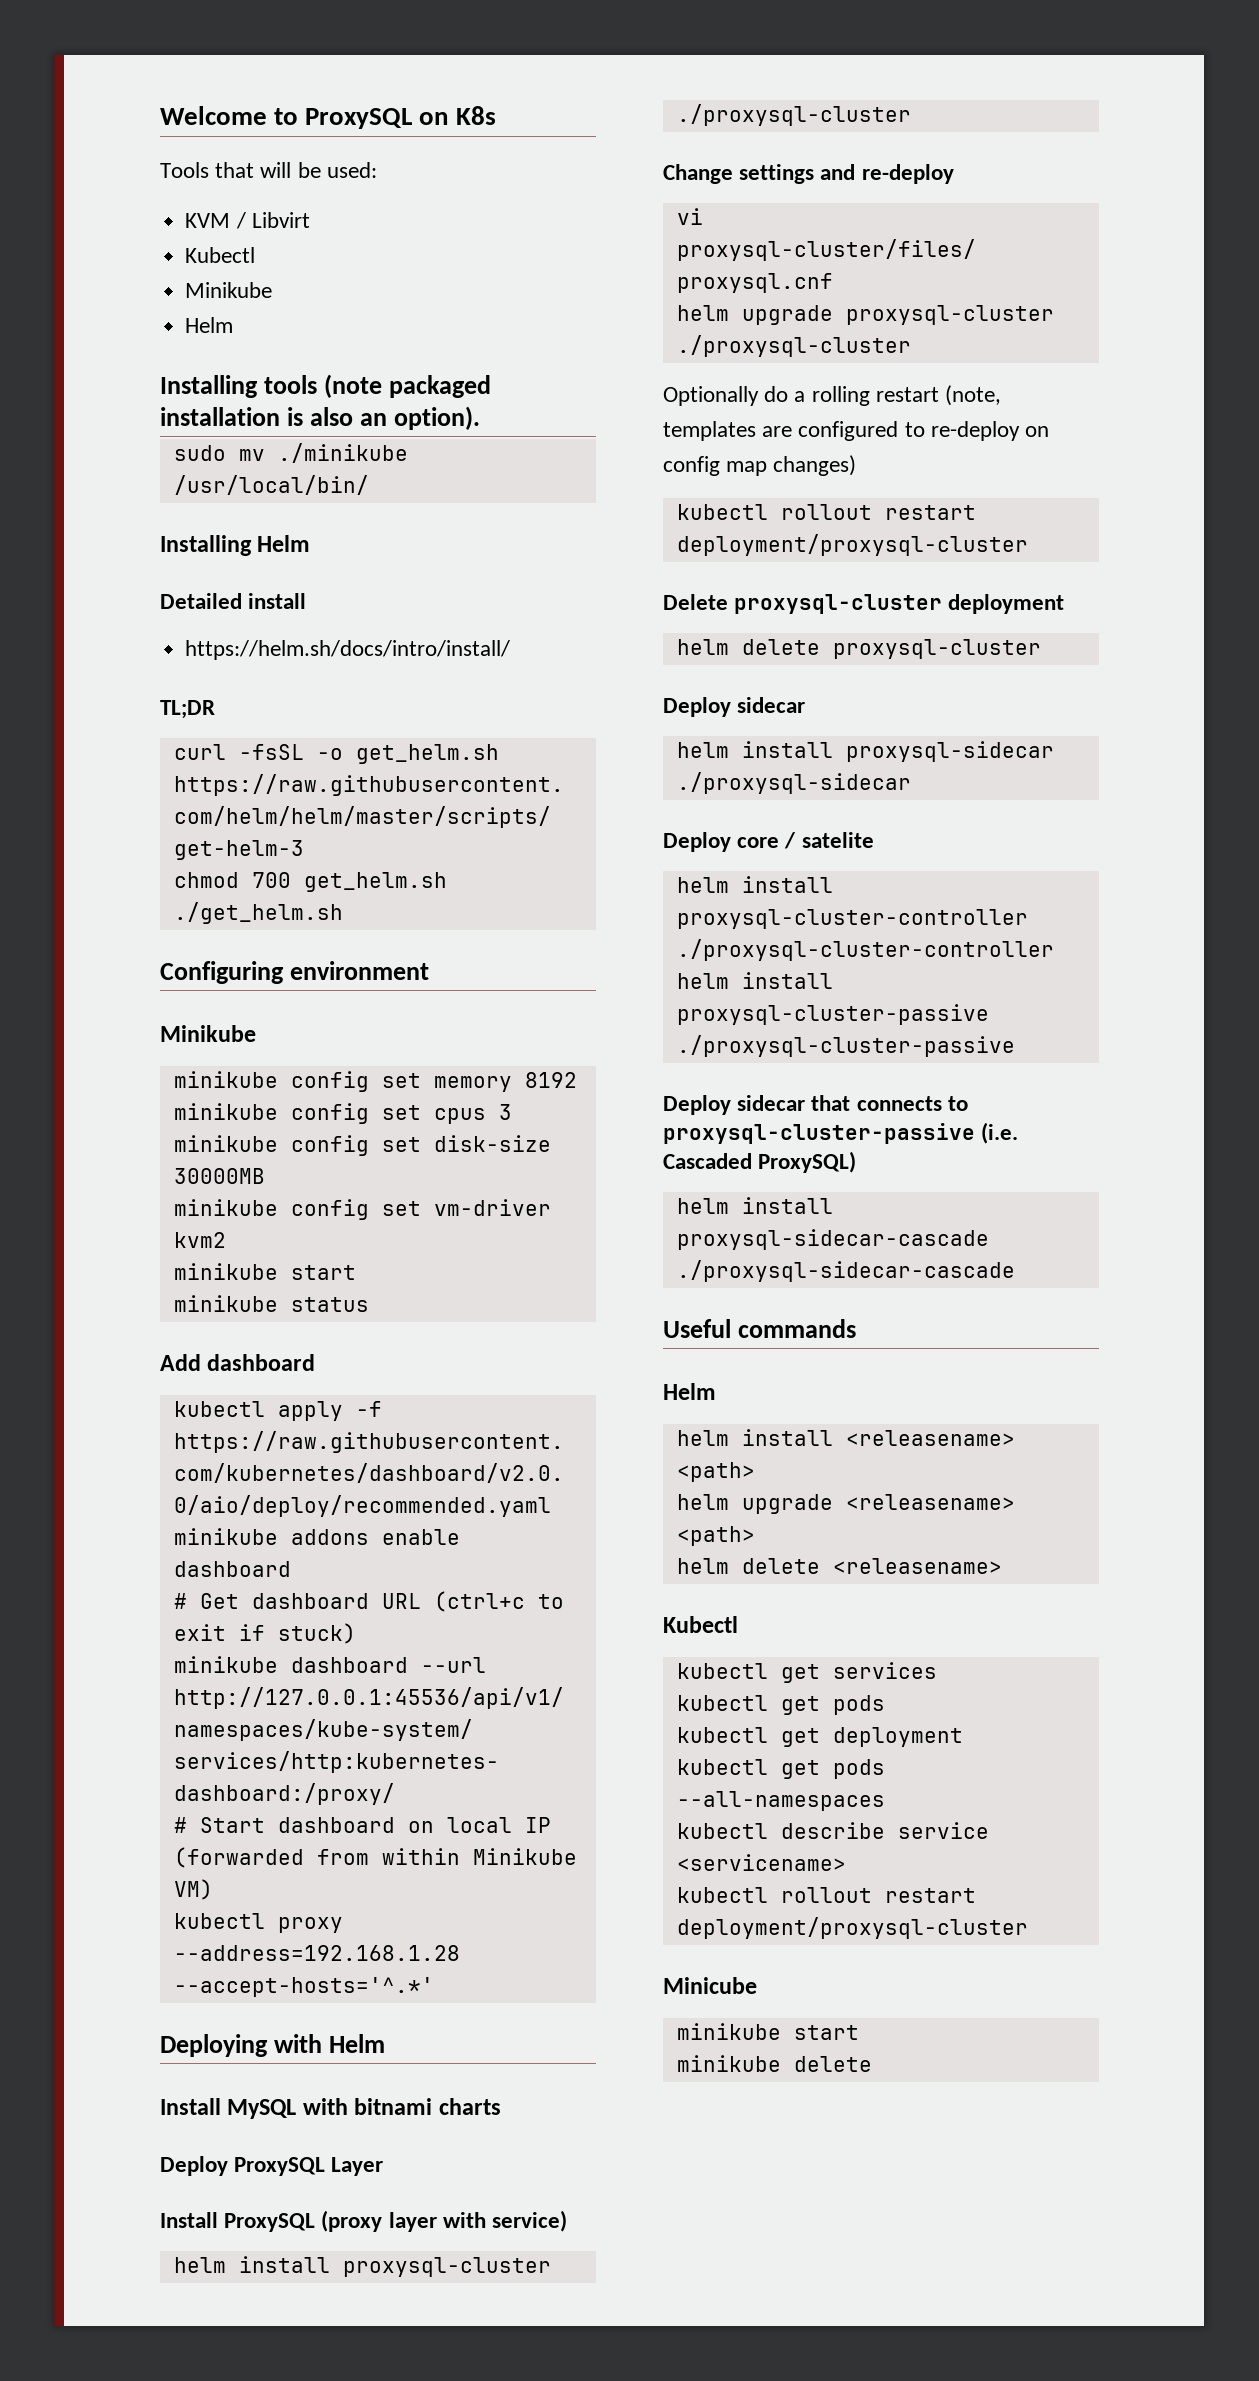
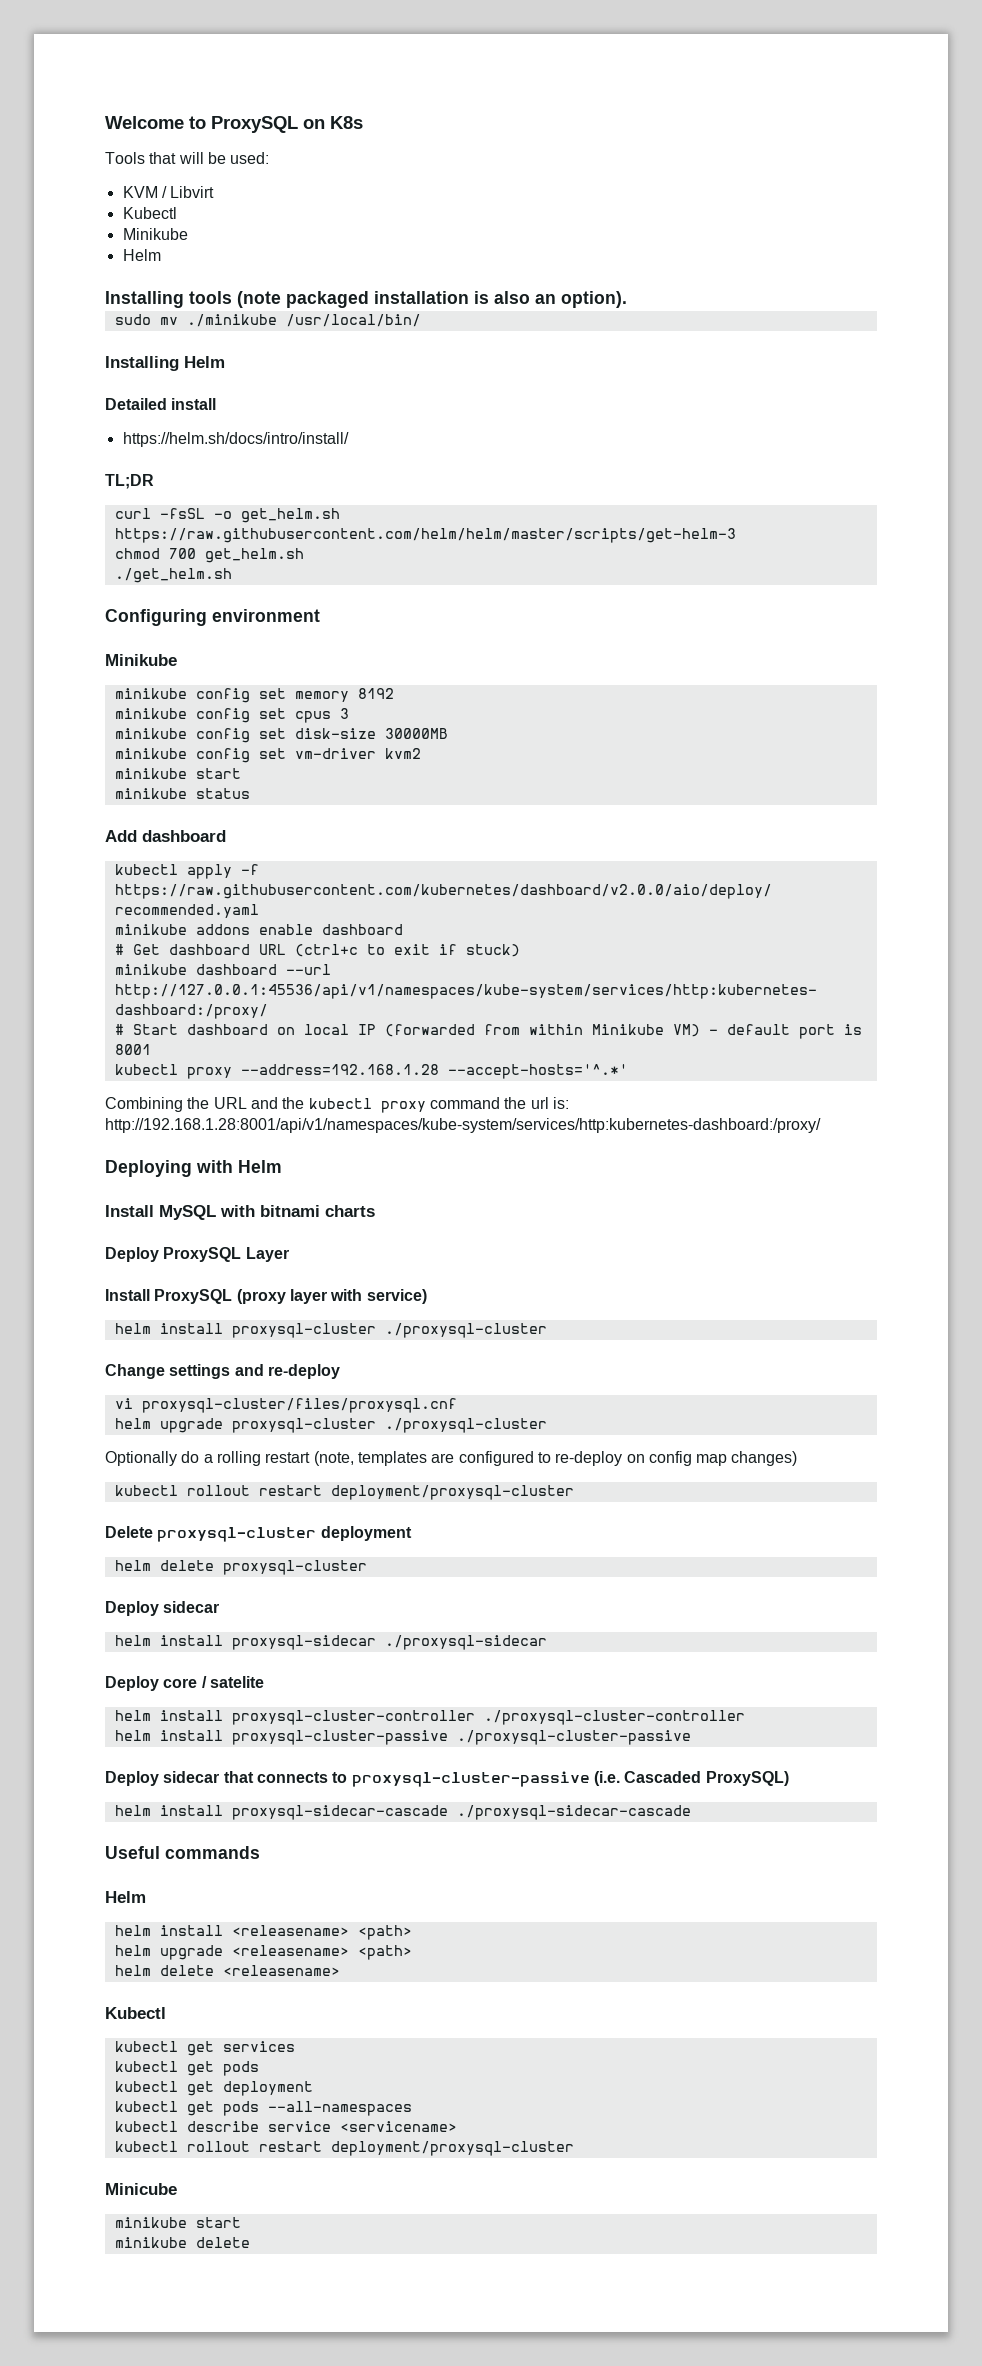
- # Start dashboard on local IP (forwarded from within Minikube VM)
+ # Start dashboard on local IP (forwarded from within Minikube VM) - default port is 8001
+ Combining the URL and the kubectl proxy command the url is: http://192.168.1.28:8001/api/v1/namespaces/kube-system/services/http:kubernetes-dashboard:/proxy/

